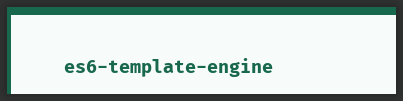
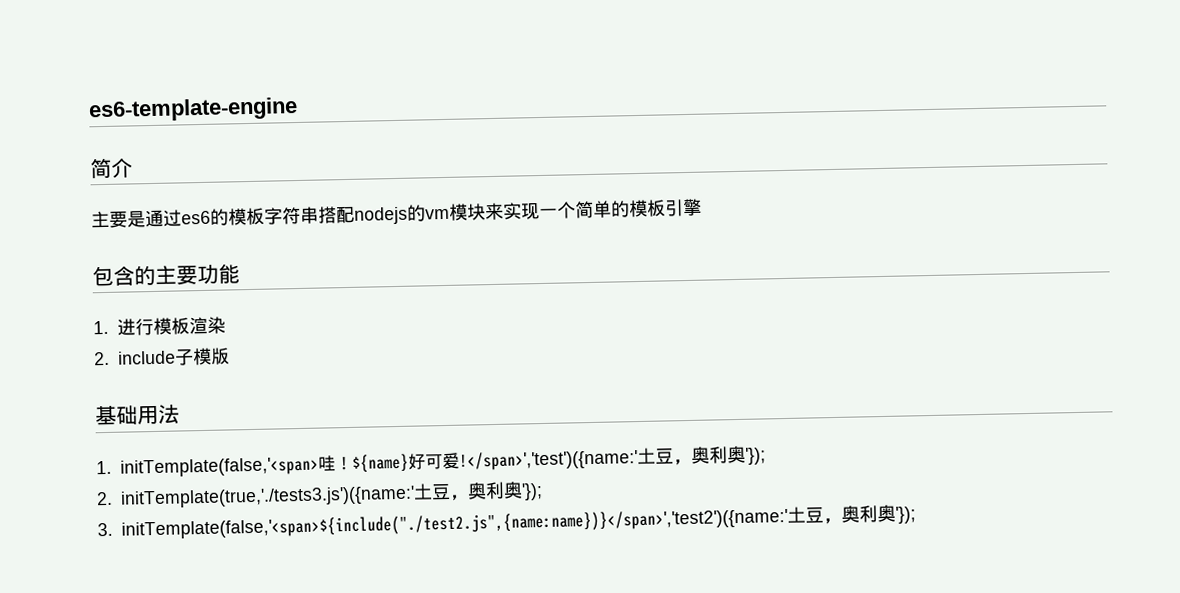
+ 简介
+ 主要是通过es6的模板字符串搭配nodejs的vm模块来实现一个简单的模板引擎
+ 包含的主要功能
+ 1.进行模板渲染
+ 2. include子模版
+ 基础用法
+ 1. initTemplate(false,'<span>哇！${name}好可爱!</span>','test')({name:'土豆，奥利奥'});
+ 2. initTemplate(true,'./tests3.js')({name:'土豆，奥利奥'});
+ 3. initTemplate(false,'<span>${include("./test2.js",{name:name})}</span>','test2')({name:'土豆，奥利奥'});

